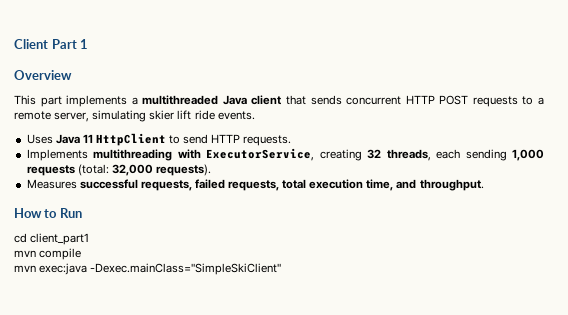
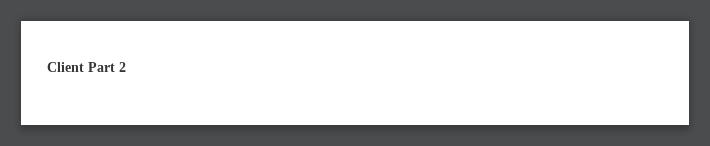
- Client Part 1
- Overview
- This part implements a multithreaded Java client that sends concurrent HTTP POST requests to a remote server, simulating skier lift ride events.
- Uses Java 11 HttpClient to send HTTP requests.
- Implements multithreading with ExecutorService, creating 32 threads, each sending 1,000 requests (total: 32,000 requests).
- Measures successful requests, failed requests, total execution time, and throughput.
- How to Run
- cd client_part1
- mvn compile
- mvn exec:java -Dexec.mainClass="SimpleSkiClient"
+ Client Part 2

